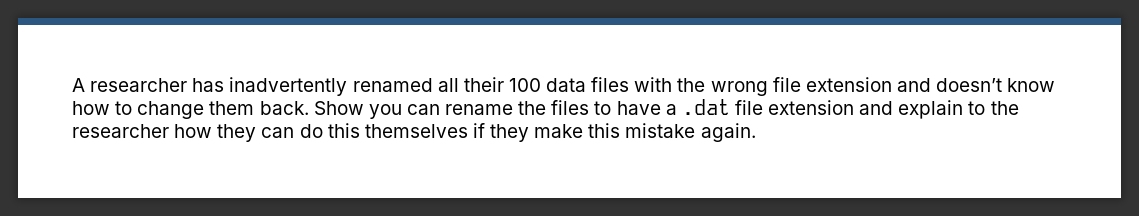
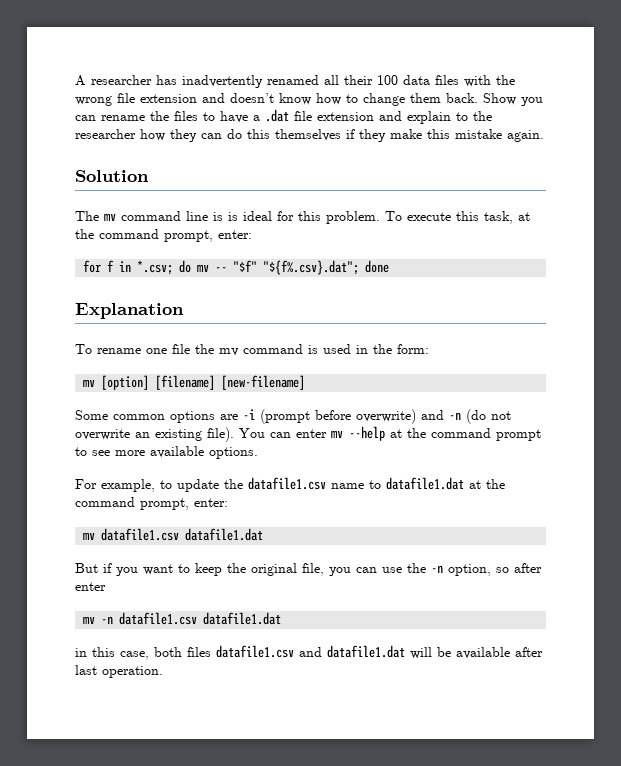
+ Solution
+ The mv command line is is ideal for this problem. To execute this task, at the command prompt, enter:
+ for f in *.csv; do mv -- "$f" "${f%.csv}.dat"; done
+ Explanation
+ To rename one file the mv command is used in the form:
+ mv [option] [filename] [new-filename]
+ Some common options are -i (prompt before overwrite) and -n (do not overwrite an existing file). You can enter mv --help at the command prompt to see more available options.
+ For example, to update the datafile1.csv name to datafile1.dat at the command prompt, enter:
+ mv datafile1.csv datafile1.dat
+ But if you want to keep the original file, you can use the -n option, so after enter
+ mv -n datafile1.csv datafile1.dat
+ in this case, both files datafile1.csv and datafile1.dat will be available after last operation.

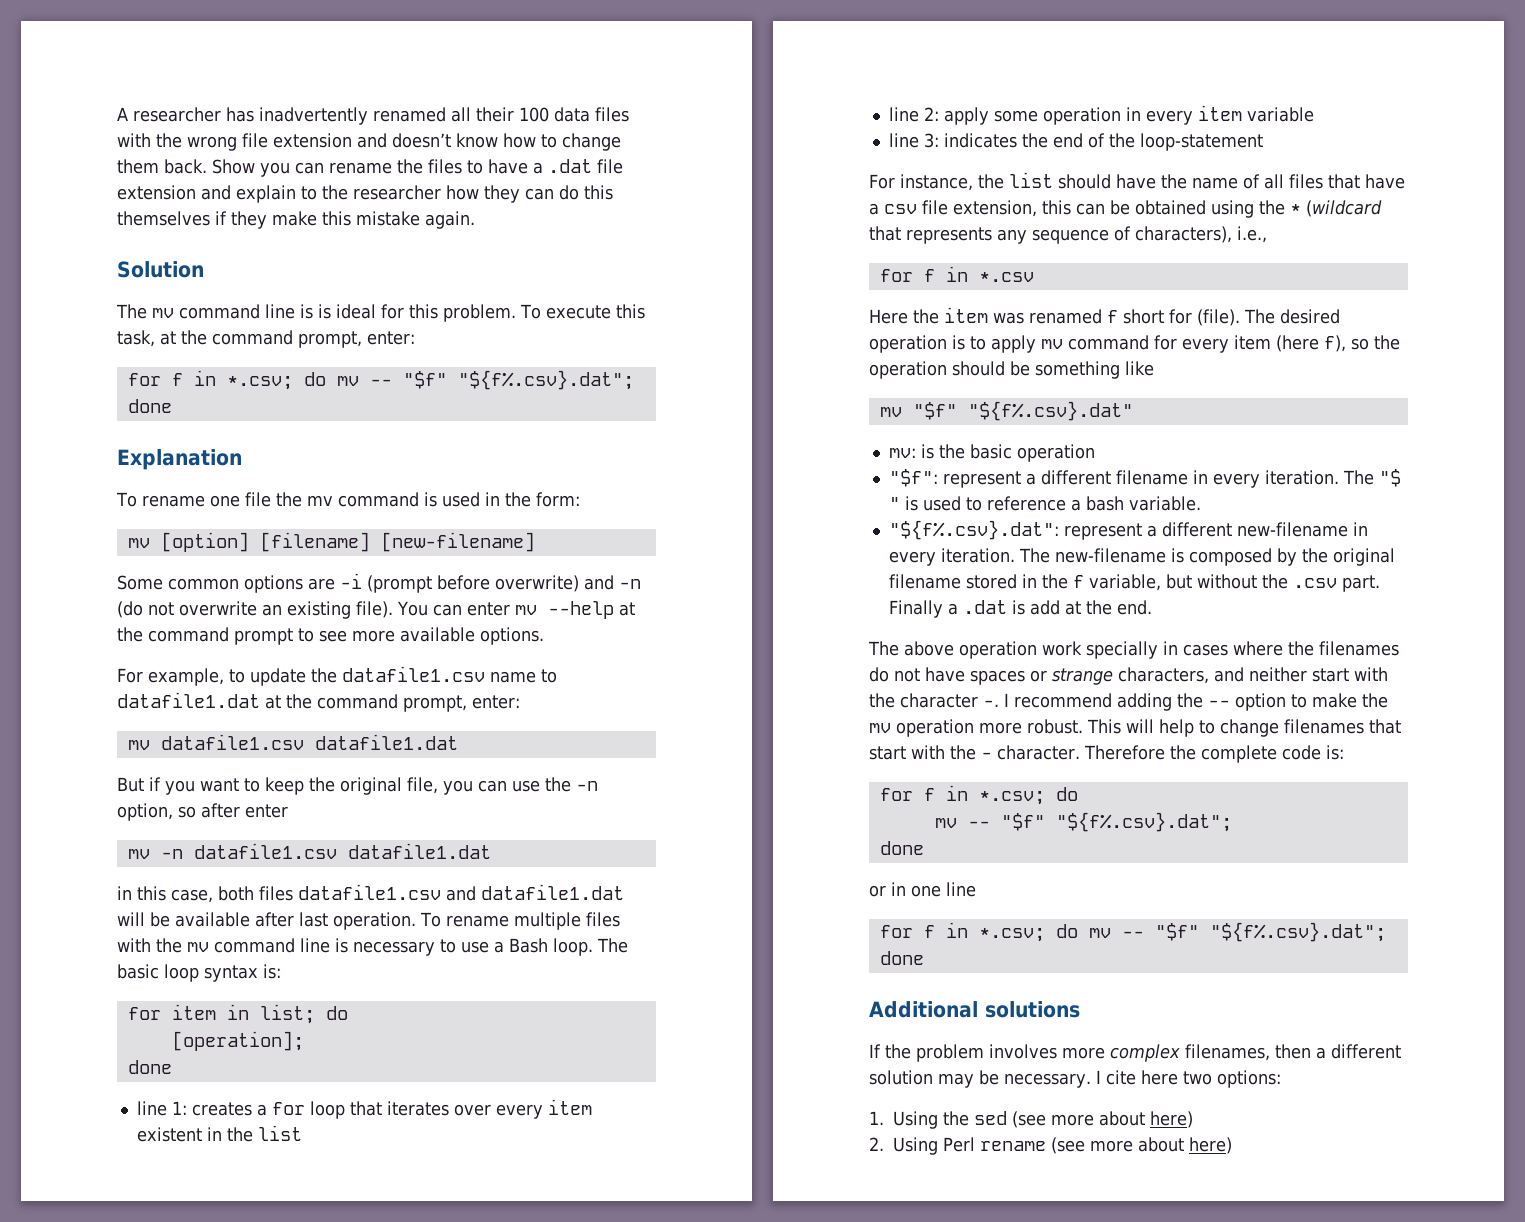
+ To rename multiple files with the mv command line is necessary to use a Bash loop. The basic loop syntax is:
+ for item in list; do
+ [operation];
+ done
+ line 1: creates a for loop that iterates over every item existent in the list
+ line 2: apply some operation in every item variable
+ line 3: indicates the end of the loop-statement
+ For instance, the list should have the name of all files that have a csv file extension, this can be obtained using the * (wildcard that represents any sequence of characters), i.e.,
+ for f in *.csv
+ Here the item was renamed f short for (file). The desired operation is to apply mv command for every item (here f), so the operation should be something like
+ mv "$f" "${f%.csv}.dat"
+ mv: is the basic operation
+ "$f": represent a different filename in every iteration. The "$ " is used to reference a bash variable.
+ "${f%.csv}.dat": represent a different new-filename in every iteration. The new-filename is composed by the original filename stored in the f variable, but without the .csv part. Finally a .dat is add at the end.
+ The above operation work specially in cases where the filenames do not have spaces or strange characters, and neither start with the character -. I recommend adding the -- option to make the mv operation more robust. This will help to change filenames that start with the - character. Therefore the complete code is:
+ for f in *.csv; do
+ mv -- "$f" "${f%.csv}.dat";
+ done
+ or in one line
+ for f in *.csv; do mv -- "$f" "${f%.csv}.dat"; done
+ Additional solutions
+ If the problem involves more complex filenames, then a different solution may be necessary. I cite here two options:
+ 1. Using the sed (see more about here)
+ 2. Using Perl rename (see more about here)

